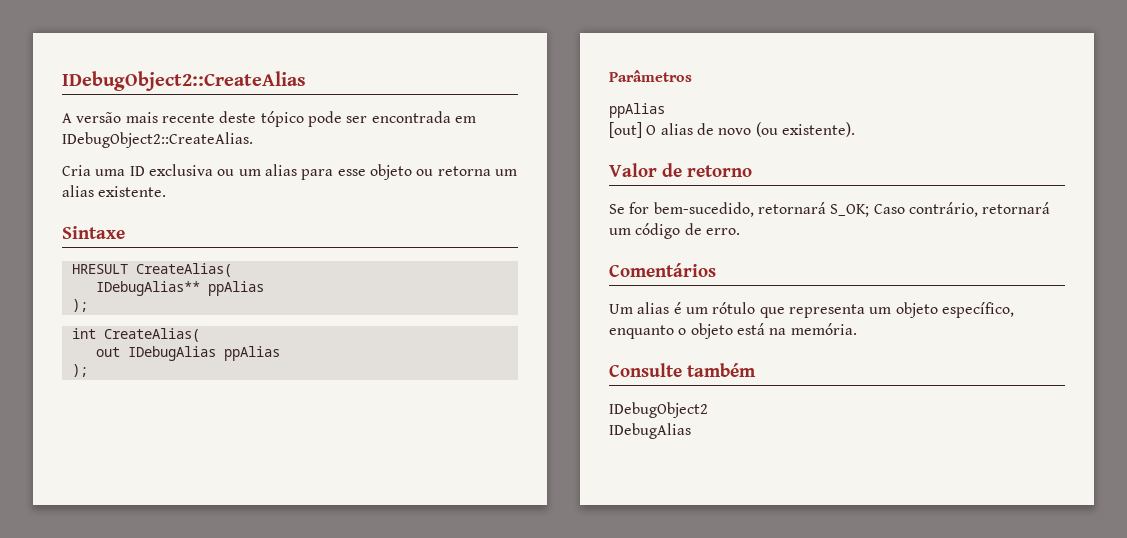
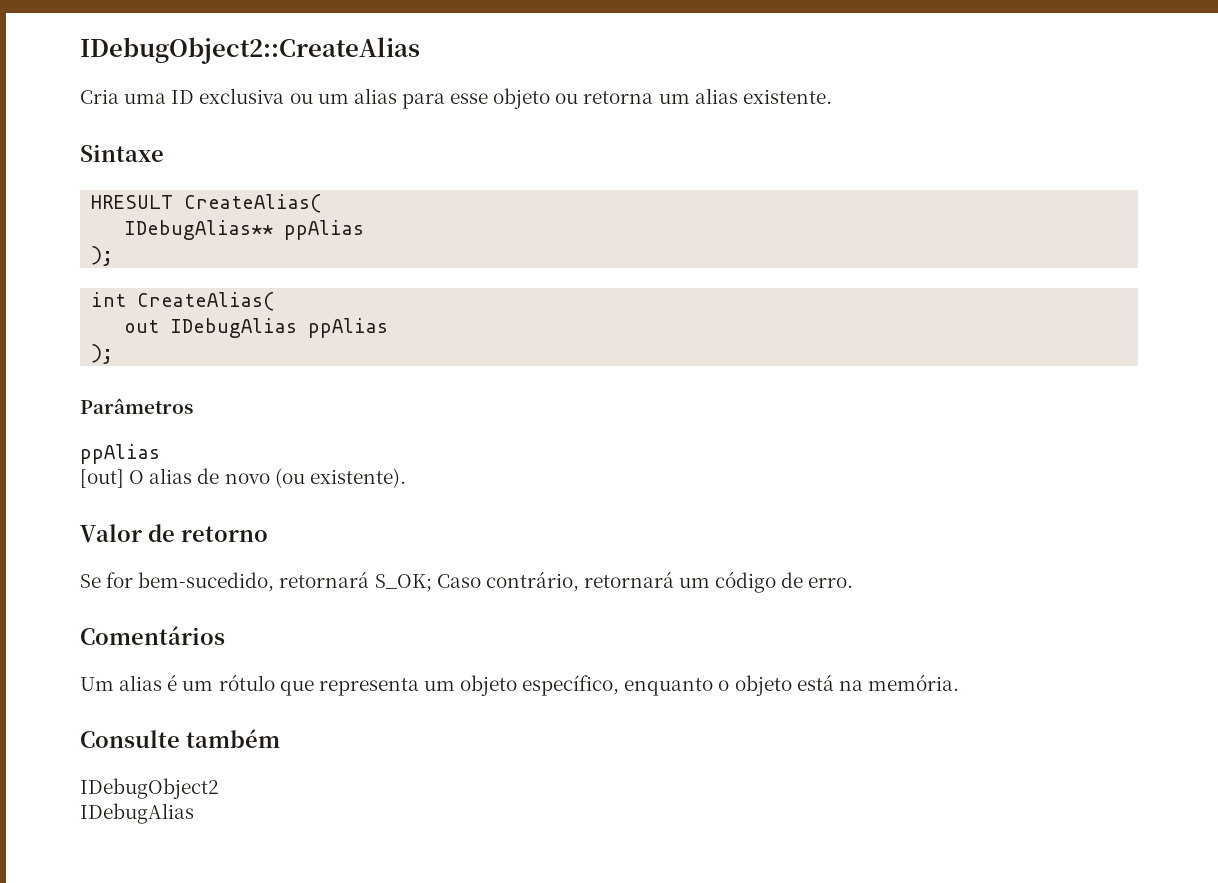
- A versão mais recente deste tópico pode ser encontrada em IDebugObject2::CreateAlias.

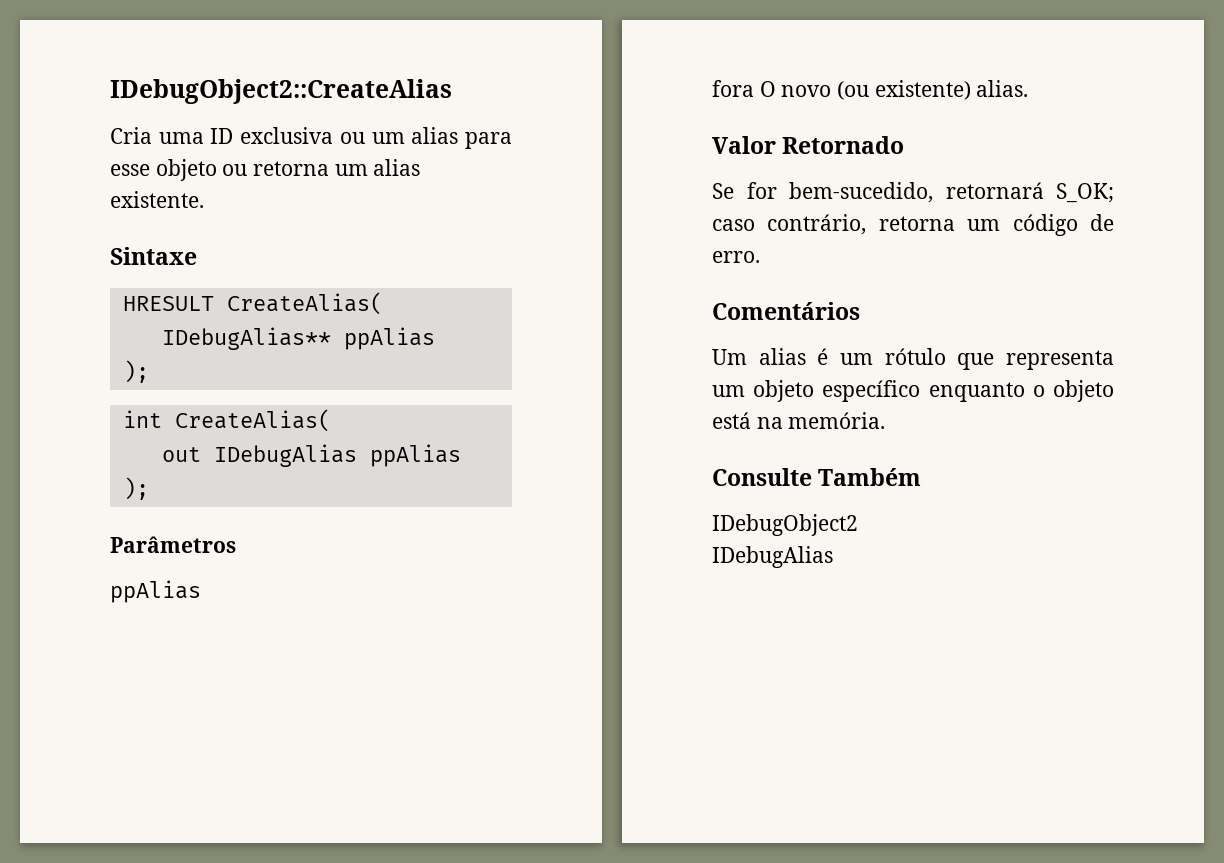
- [out] O alias de novo (ou existente).
+ fora O novo (ou existente) alias.
- Valor de retorno
+ Valor Retornado
- Se for bem-sucedido, retornará S_OK; Caso contrário, retornará um código de erro.
+ Se for bem-sucedido, retornará S_OK; caso contrário, retorna um código de erro.
- Um alias é um rótulo que representa um objeto específico, enquanto o objeto está na memória.
+ Um alias é um rótulo que representa um objeto específico enquanto o objeto está na memória.
- Consulte também
+ Consulte Também

